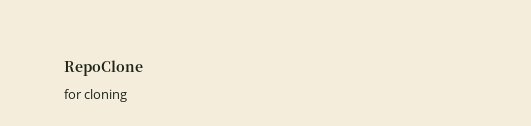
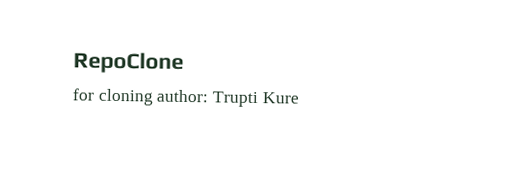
- for cloning
+ for cloning author: Trupti Kure

